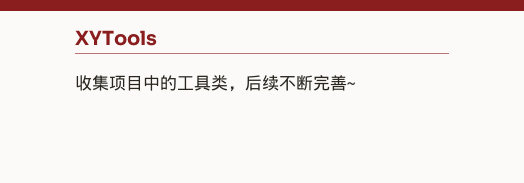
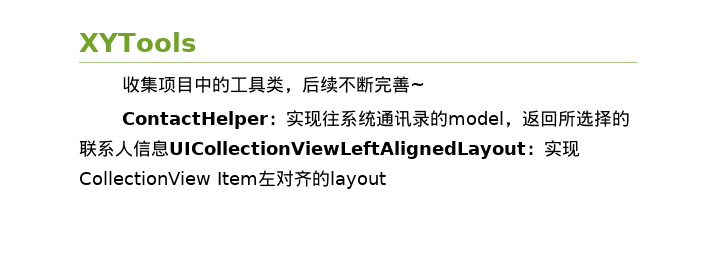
+ ContactHelper：实现往系统通讯录的model，返回所选择的联系人信息UICollectionViewLeftAlignedLayout：实现CollectionView Item左对齐的layout

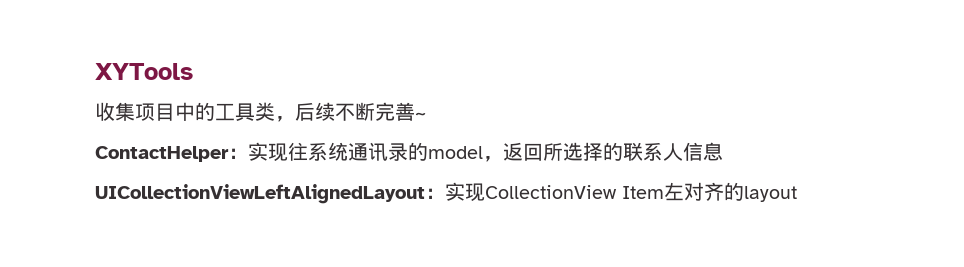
- ContactHelper：实现往系统通讯录的model，返回所选择的联系人信息UICollectionViewLeftAlignedLayout：实现CollectionView Item左对齐的layout
+ ContactHelper：实现往系统通讯录的model，返回所选择的联系人信息
+ UICollectionViewLeftAlignedLayout：实现CollectionView Item左对齐的layout

